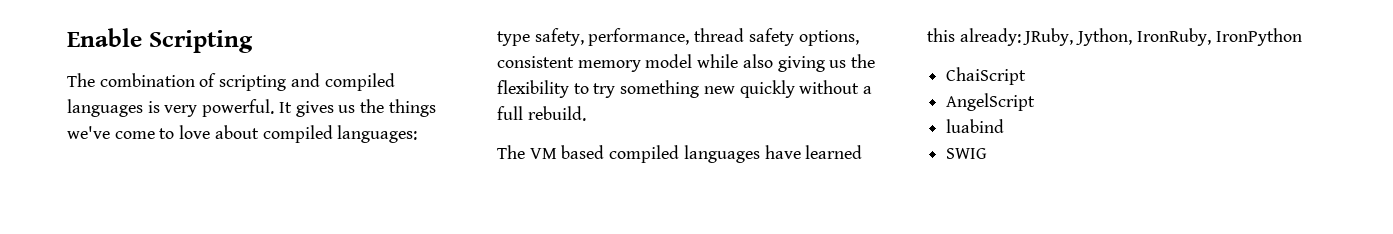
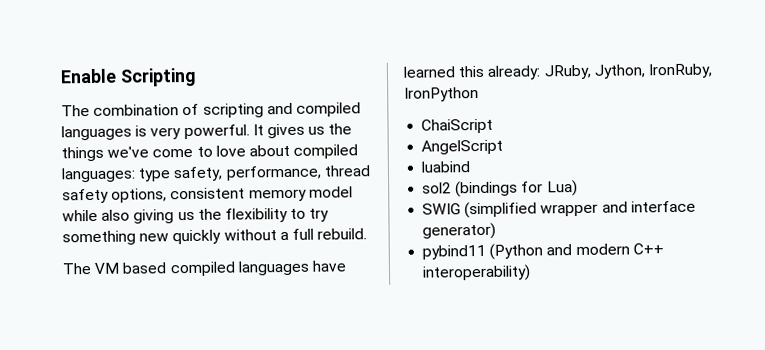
- SWIG
+ sol2 (bindings for Lua)
+ SWIG (simplified wrapper and interface generator)
+ pybind11 (Python and modern C++ interoperability)

